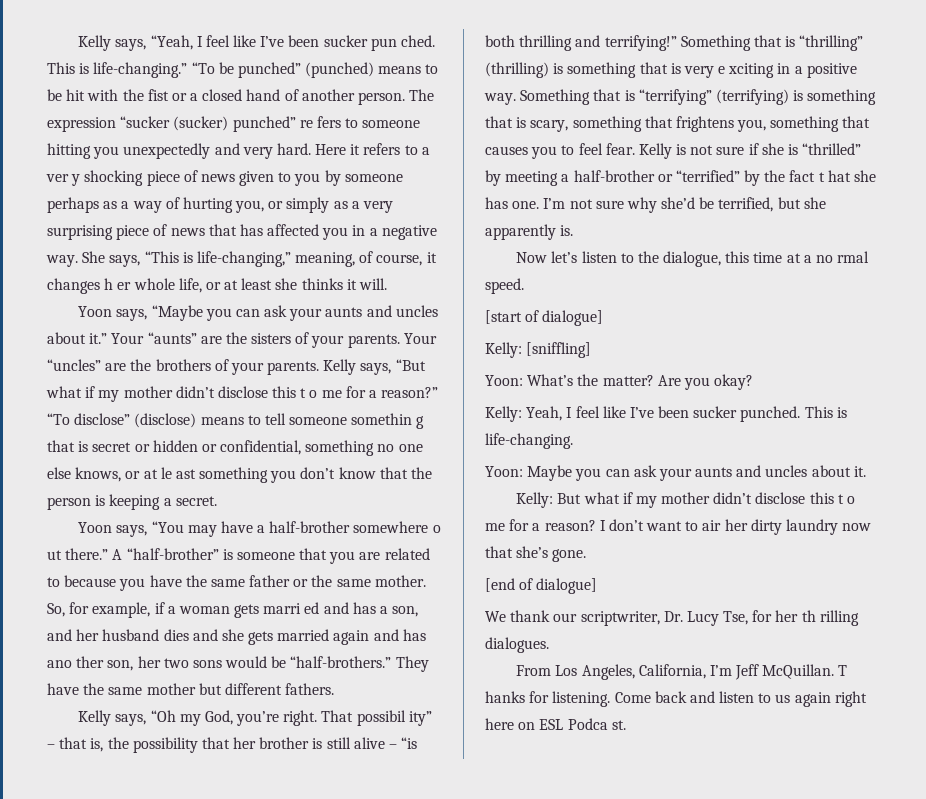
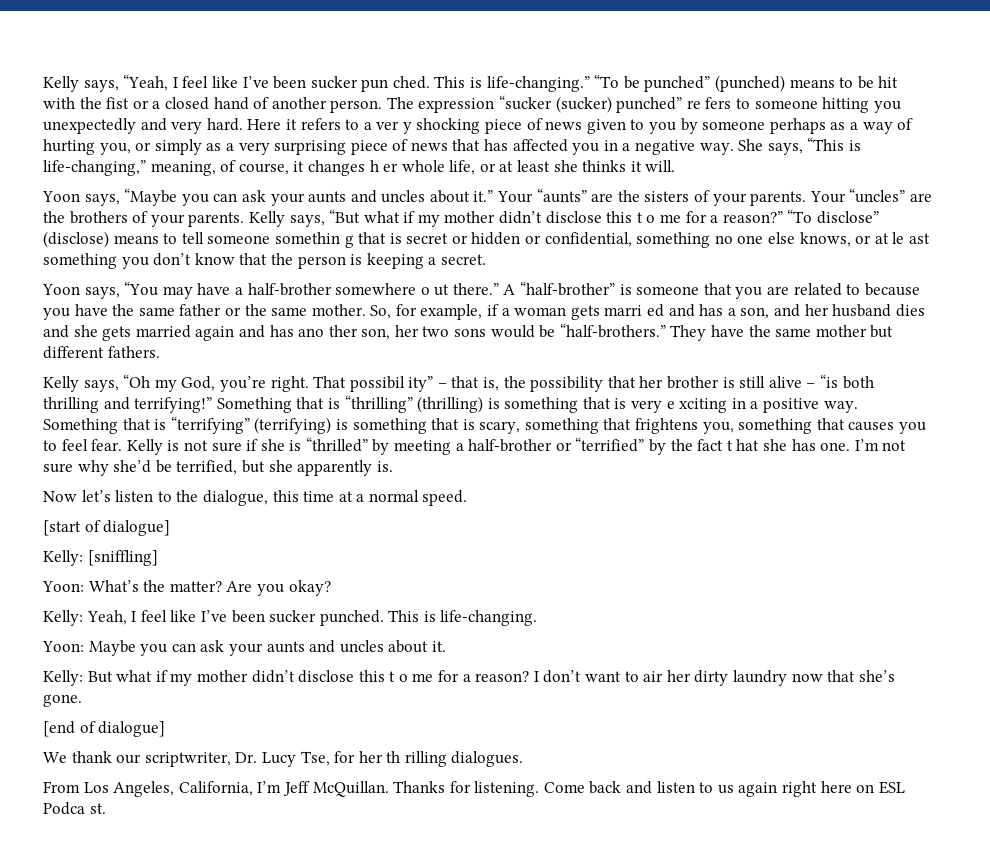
- Now let’s listen to the dialogue, this time at a no rmal speed.
+ Now let’s listen to the dialogue, this time at a normal speed.
- T hanks for listening.
+ Thanks for listening.

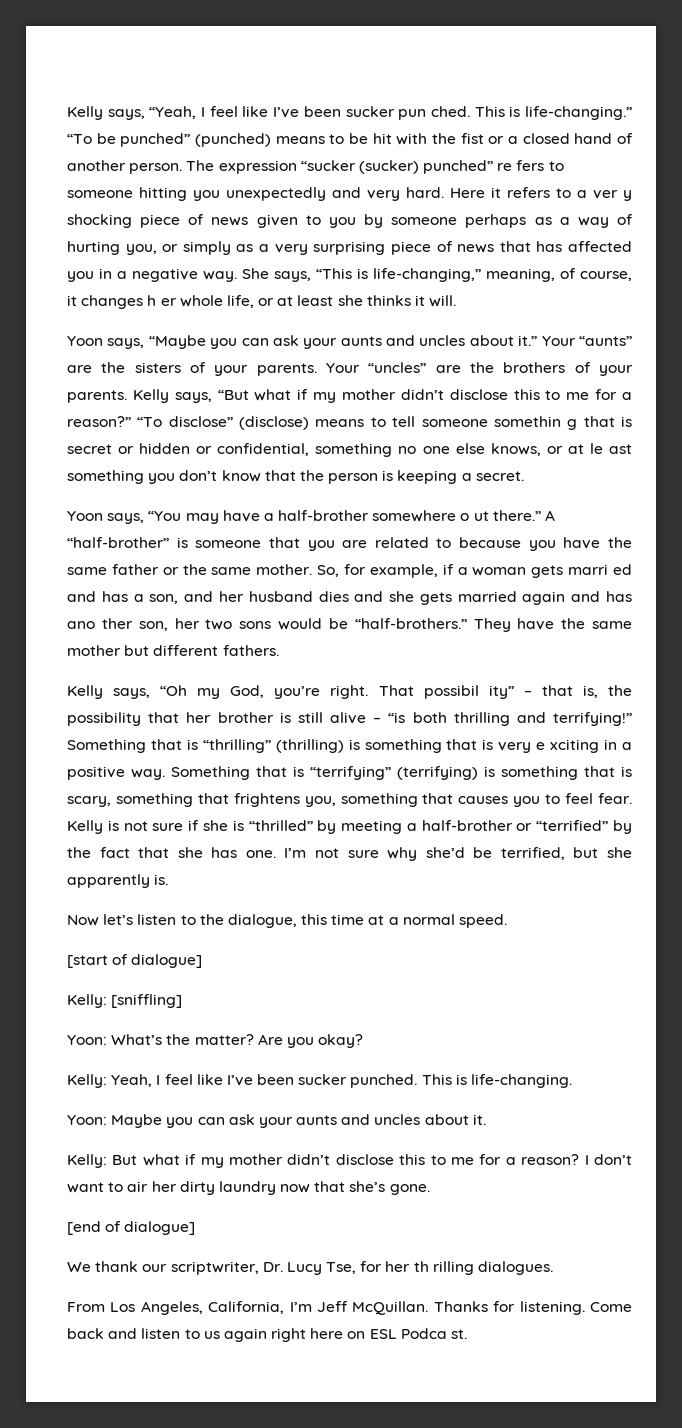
- Kelly says, “But what if my mother didn’t disclose this t o me for a reason?”
+ Kelly says, “But what if my mother didn’t disclose this to me for a reason?”
- Kelly is not sure if she is “thrilled” by meeting a half-brother or “terrified” by the fact t hat she has one.
+ Kelly is not sure if she is “thrilled” by meeting a half-brother or “terrified” by the fact that she has one.
- Kelly: But what if my mother didn’t disclose this t o me for a reason?
+ Kelly: But what if my mother didn’t disclose this to me for a reason?

